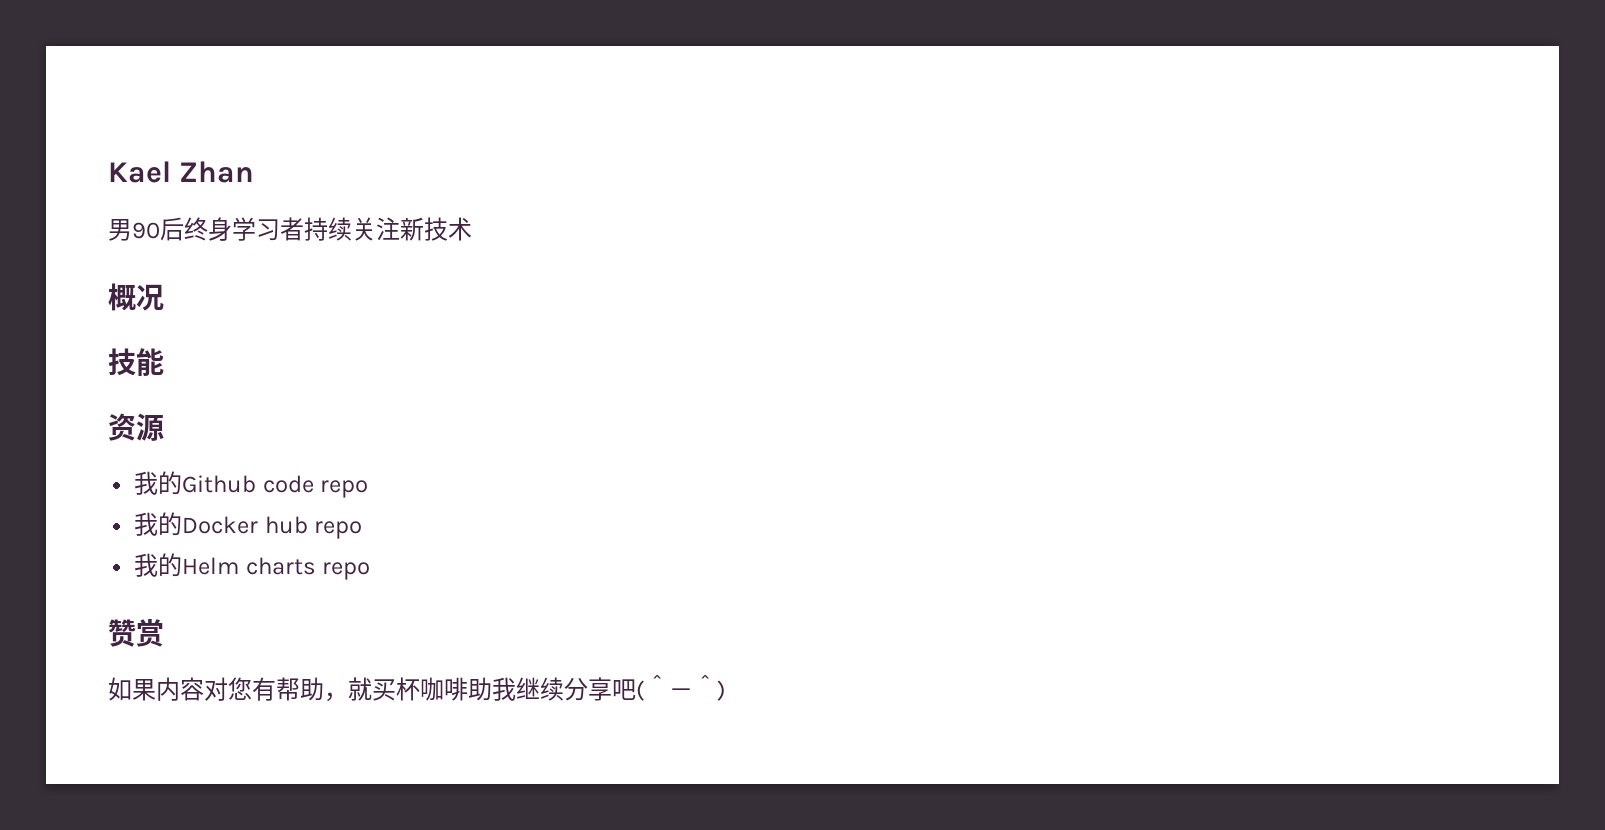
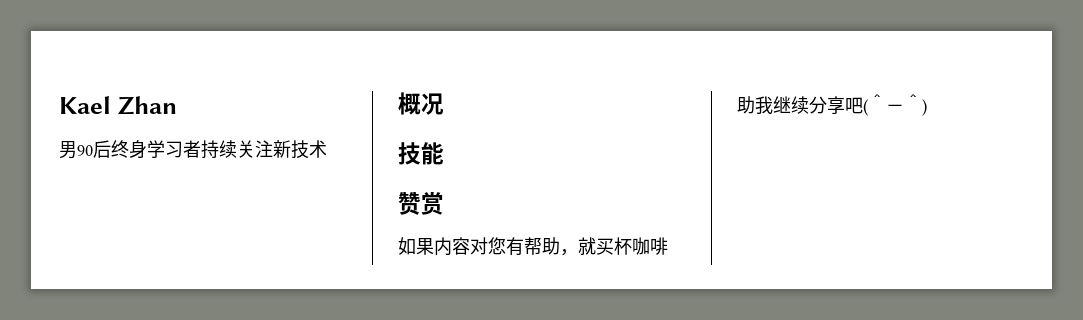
- 资源
- 我的Github code repo
- 我的Docker hub repo
- 我的Helm charts repo

